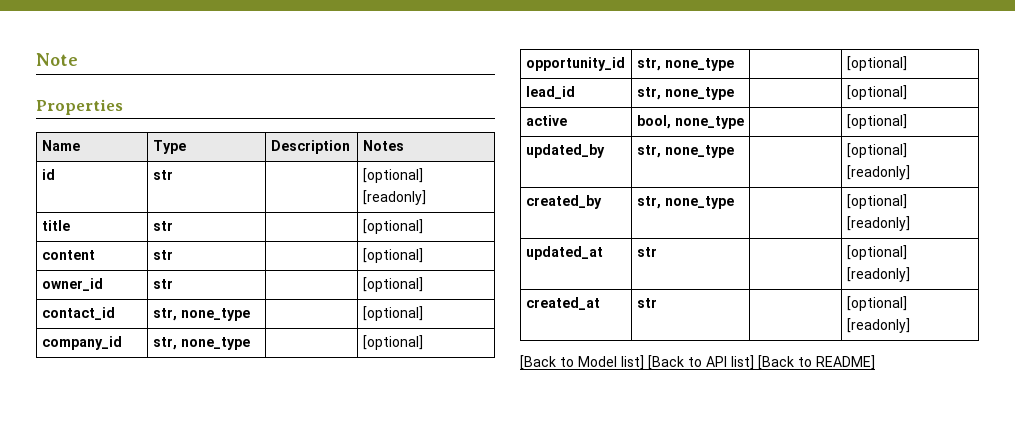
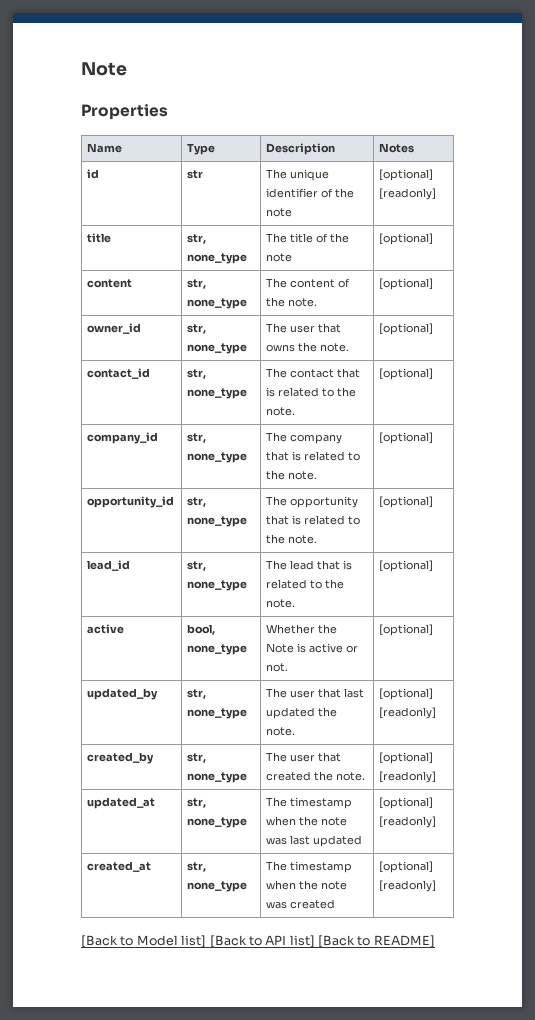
- id | str | | [optional] [readonly]
- title | str | | [optional]
- content | str | | [optional]
- owner_id | str | | [optional]
- contact_id | str, none_type | | [optional]
- company_id | str, none_type | | [optional]
- opportunity_id | str, none_type | | [optional]
- lead_id | str, none_type | | [optional]
- active | bool, none_type | | [optional]
- updated_by | str, none_type | | [optional] [readonly]
+ id | str | The unique identifier of the note | [optional] [readonly]
+ title | str, none_type | The title of the note | [optional]
+ content | str, none_type | The content of the note. | [optional]
+ owner_id | str, none_type | The user that owns the note. | [optional]
+ contact_id | str, none_type | The contact that is related to the note. | [optional]
+ company_id | str, none_type | The company that is related to the note. | [optional]
+ opportunity_id | str, none_type | The opportunity that is related to the note. | [optional]
+ lead_id | str, none_type | The lead that is related to the note. | [optional]
+ active | bool, none_type | Whether the Note is active or not. | [optional]
+ updated_by | str, none_type | The user that last updated the note. | [optional] [readonly]
- created_by | str, none_type | | [optional] [readonly]
- updated_at | str | | [optional] [readonly]
- created_at | str | | [optional] [readonly]
+ created_by | str, none_type | The user that created the note. | [optional] [readonly]
+ updated_at | str, none_type | The timestamp when the note was last updated | [optional] [readonly]
+ created_at | str, none_type | The timestamp when the note was created | [optional] [readonly]

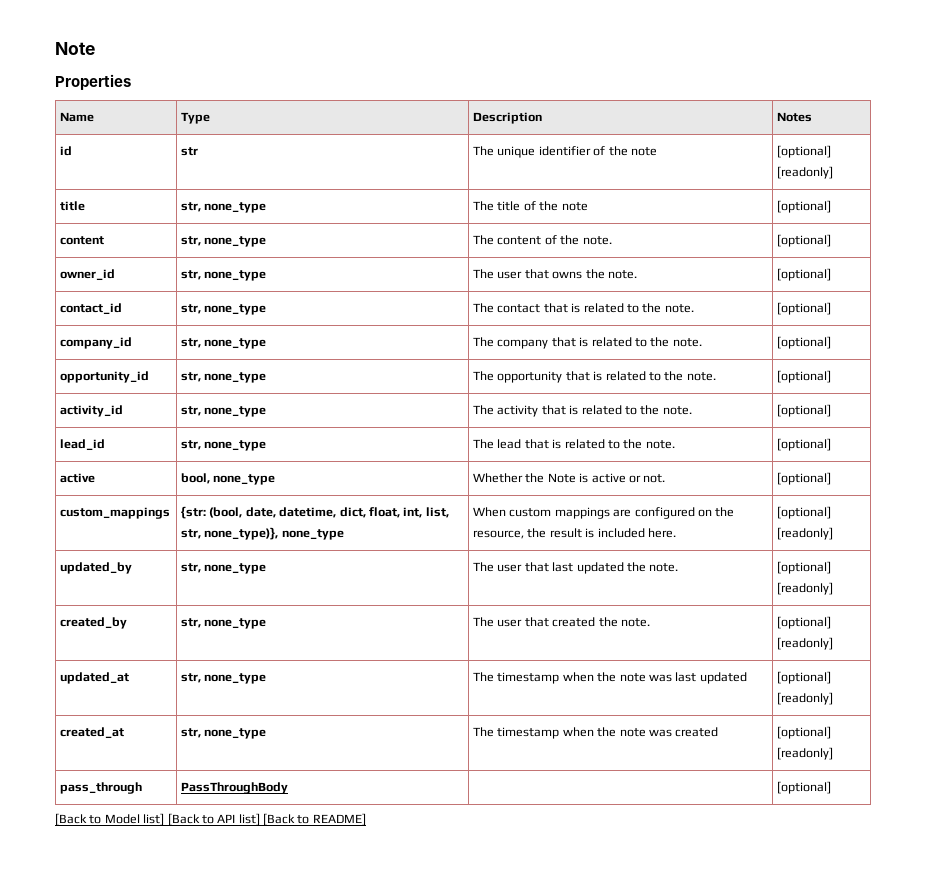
+ activity_id | str, none_type | The activity that is related to the note. | [optional]
+ custom_mappings | {str: (bool, date, datetime, dict, float, int, list, str, none_type)}, none_type | When custom mappings are configured on the resource, the result is included here. | [optional] [readonly]
+ pass_through | PassThroughBody | | [optional]

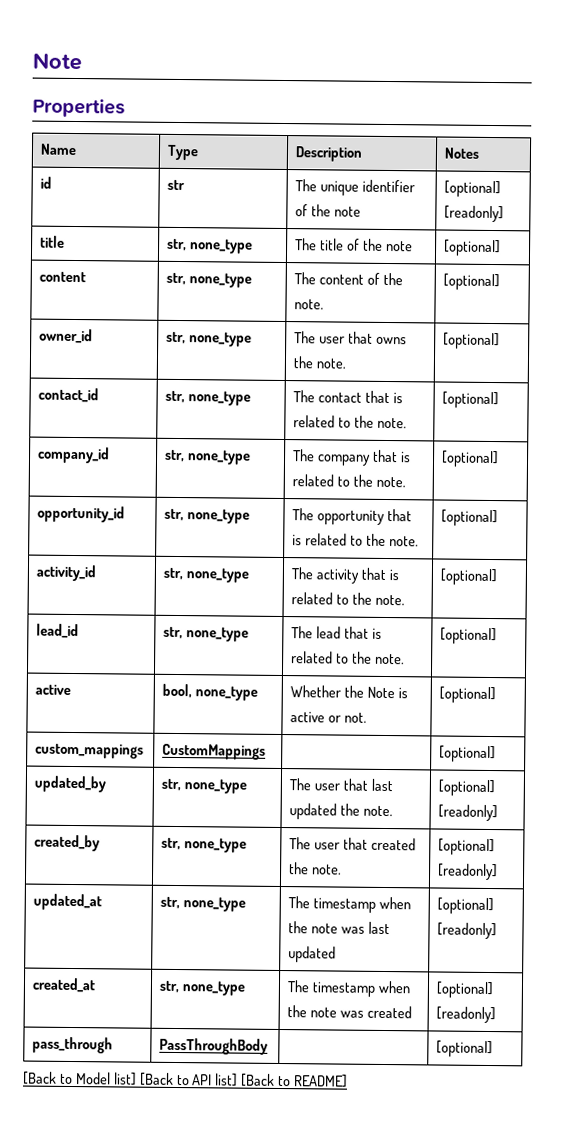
- custom_mappings | {str: (bool, date, datetime, dict, float, int, list, str, none_type)}, none_type | When custom mappings are configured on the resource, the result is included here. | [optional] [readonly]
+ custom_mappings | CustomMappings | | [optional]

